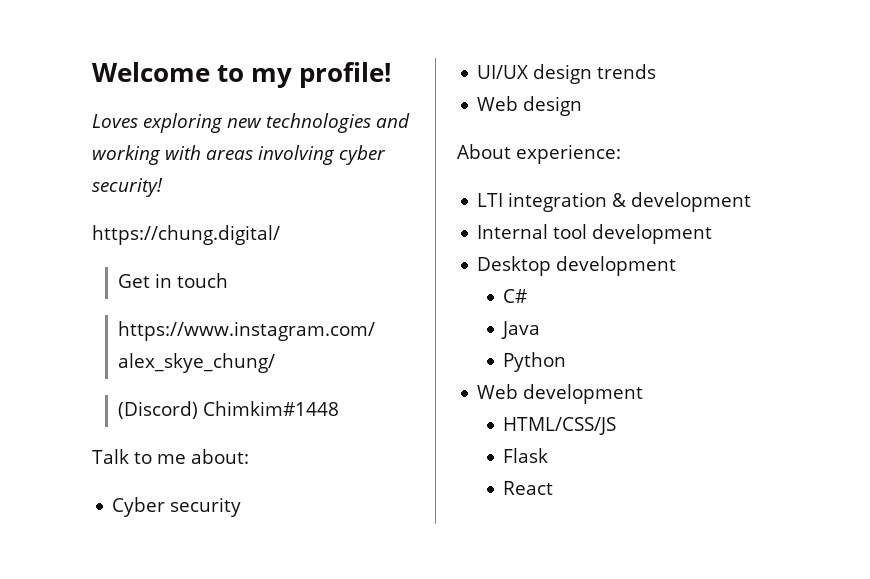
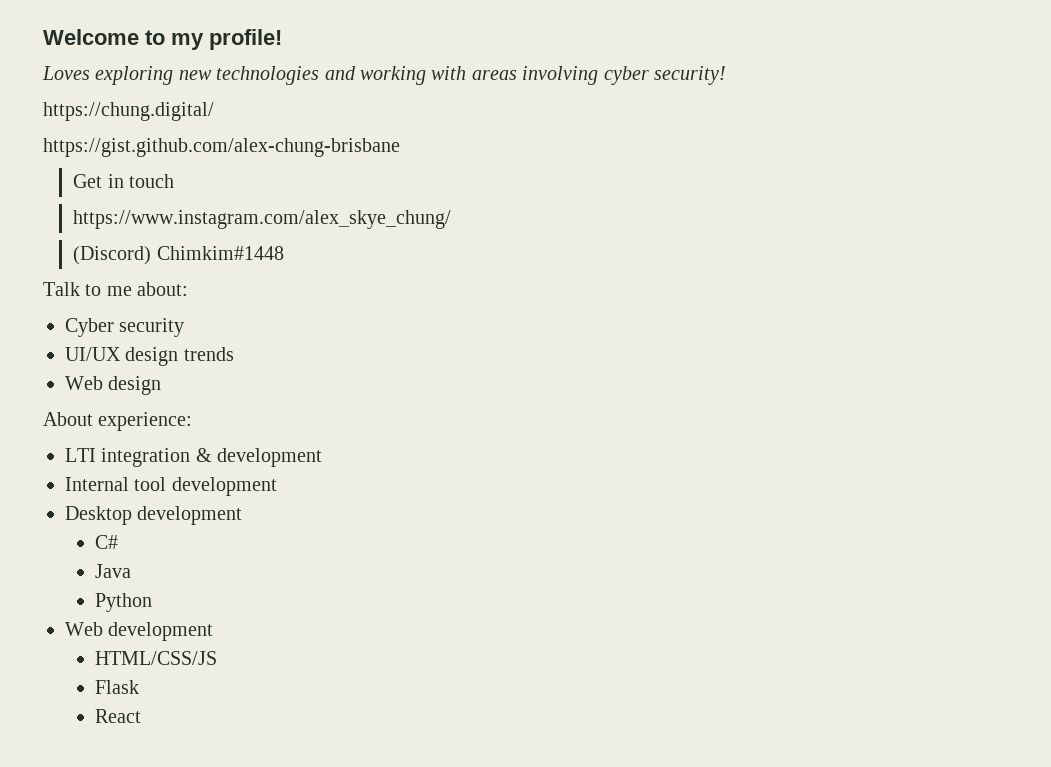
+ https://gist.github.com/alex-chung-brisbane

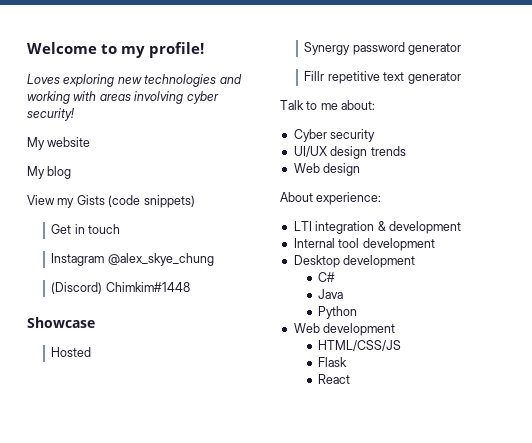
- https://chung.digital/
- https://gist.github.com/alex-chung-brisbane
+ My website
+ My blog
+ View my Gists (code snippets)
- https://www.instagram.com/alex_skye_chung/
+ Instagram @alex_skye_chung
+ Showcase
+ Hosted
+ Synergy password generator
+ Fillr repetitive text generator

